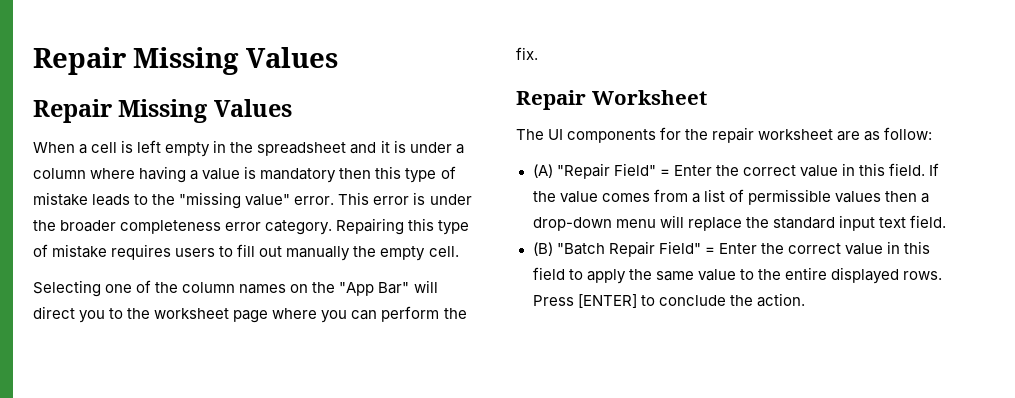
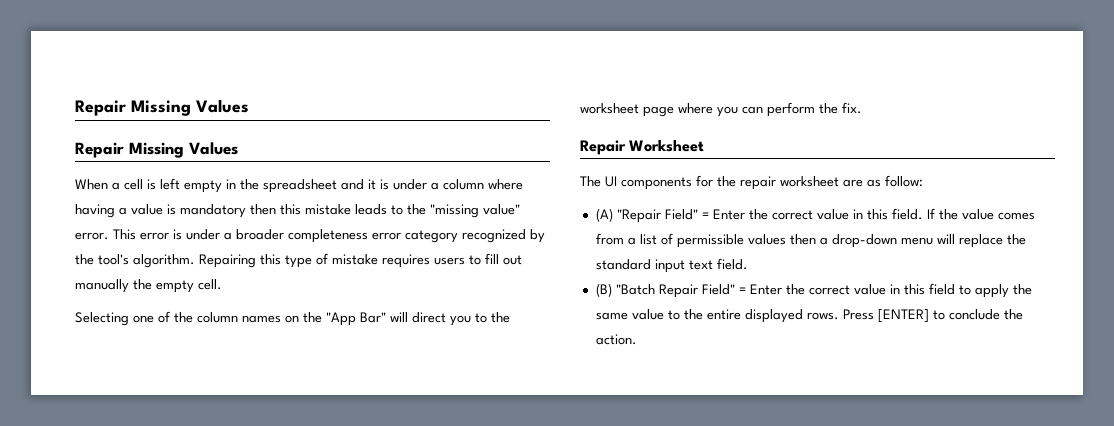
- When a cell is left empty in the spreadsheet and it is under a column where having a value is mandatory then this type of mistake leads to the "missing value" error.
+ When a cell is left empty in the spreadsheet and it is under a column where having a value is mandatory then this mistake leads to the "missing value" error.
- This error is under the broader completeness error category.
+ This error is under a broader completeness error category recognized by the tool's algorithm.

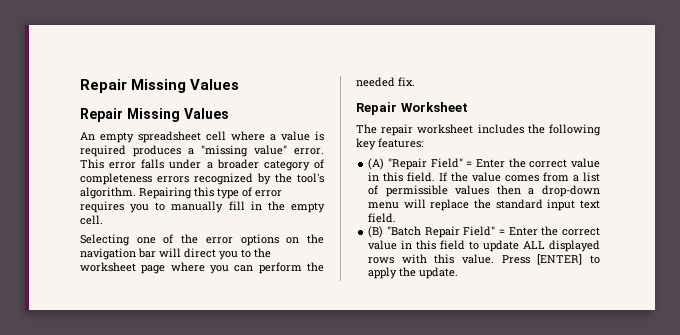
- When a cell is left empty in the spreadsheet and it is under a column where having a value is mandatory then this mistake leads to the "missing value" error.
+ An empty spreadsheet cell where a value is required produces a "missing value" error.
- This error is under a broader completeness error category recognized by the tool's algorithm.
+ This error falls under a broader category of completeness errors recognized by the tool's algorithm.
- Repairing this type of mistake requires users to fill out manually the empty cell.
+ Repairing this type of error requires you to manually fill in the empty cell.
- Selecting one of the column names on the "App Bar" will direct you to the worksheet page where you can perform the fix.
+ Selecting one of the error options on the navigation bar will direct you to the worksheet page where you can perform the needed fix.
- The UI components for the repair worksheet are as follow:
+ The repair worksheet includes the following key features:
- (B) "Batch Repair Field" = Enter the correct value in this field to apply the same value to the entire displayed rows. Press [ENTER] to conclude the action.
+ (B) "Batch Repair Field" = Enter the correct value in this field to update ALL displayed rows with this value. Press [ENTER] to apply the update.

